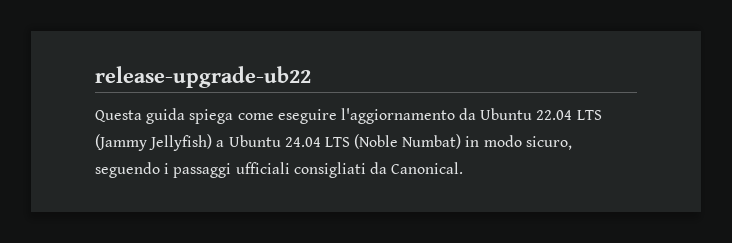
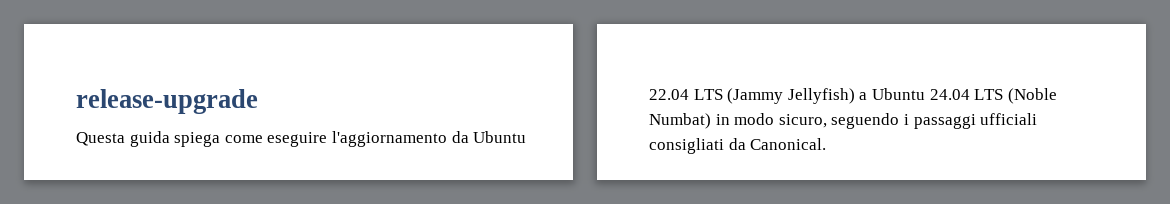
- release-upgrade-ub22
+ release-upgrade

